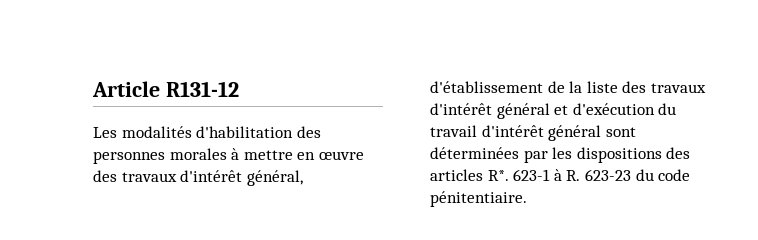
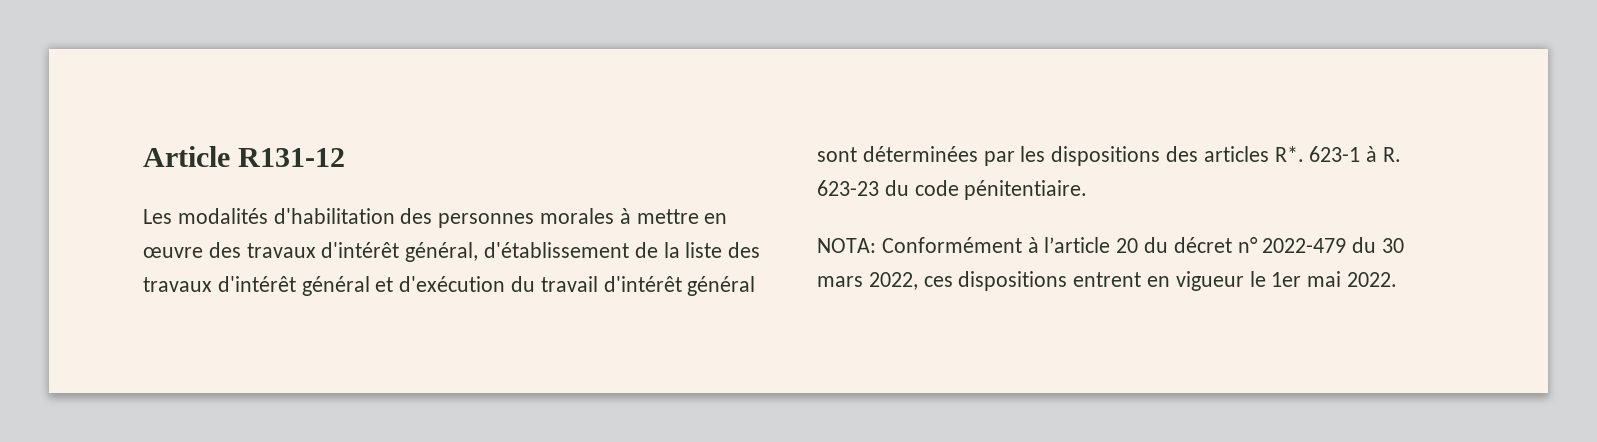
+ NOTA: Conformément à l’article 20 du décret n° 2022-479 du 30 mars 2022, ces dispositions entrent en vigueur le 1er mai 2022.

